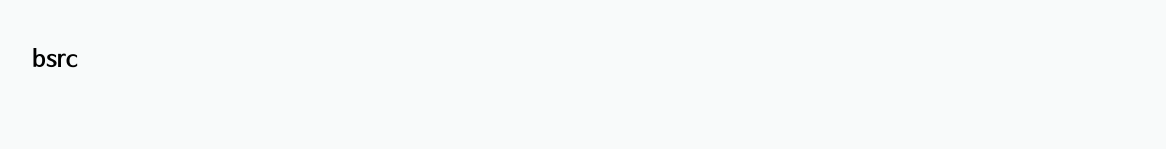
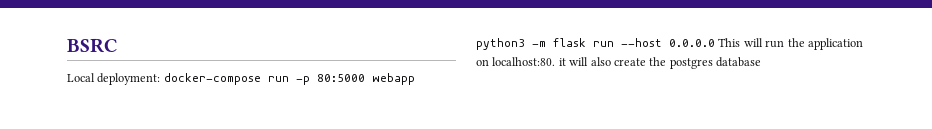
- bsrc
+ BSRC
+ Local deployment: docker-compose run -p 80:5000 webapp python3 -m flask run --host 0.0.0.0 This will run the application on localhost:80. it will also create the postgres database

